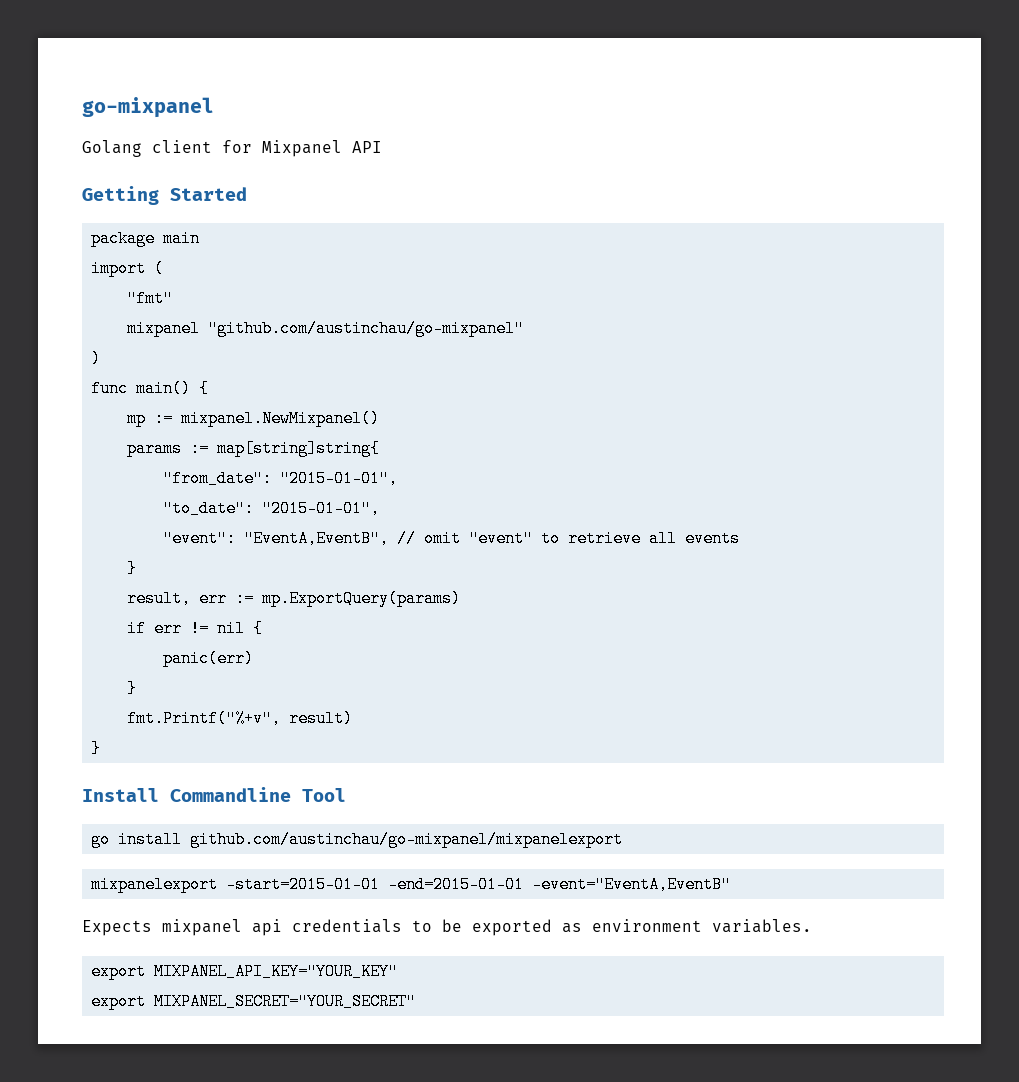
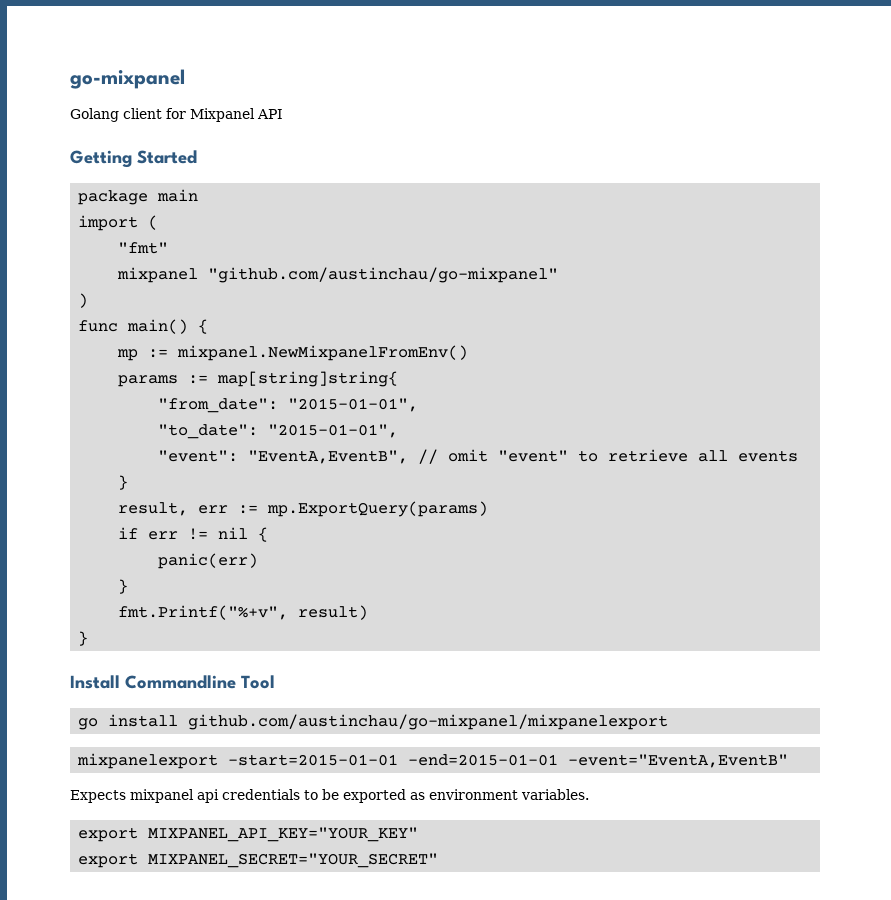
- mp := mixpanel.NewMixpanel()
+ mp := mixpanel.NewMixpanelFromEnv()

